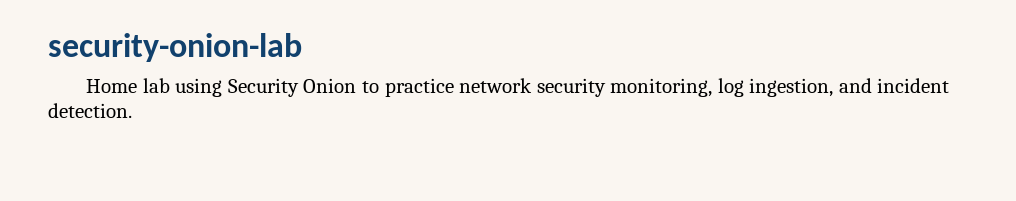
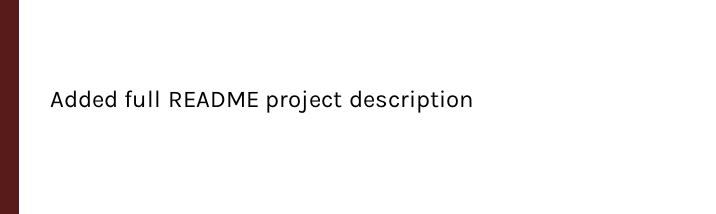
- security-onion-lab
- Home lab using Security Onion to practice network security monitoring, log ingestion, and incident detection.
+ Added full README project description

